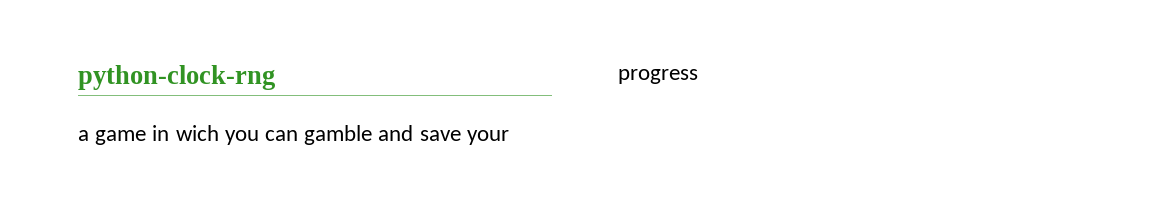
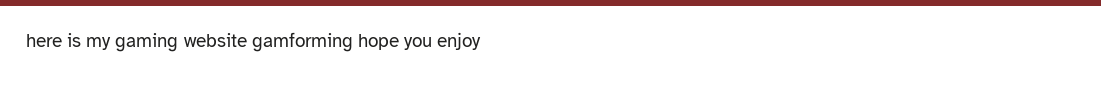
- python-clock-rng
- a game in wich you can gamble and save your progress
+ here is my gaming website gamforming hope you enjoy

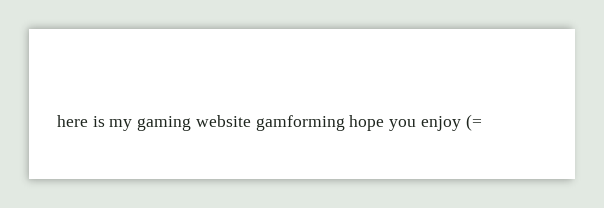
- here is my gaming website gamforming hope you enjoy
+ here is my gaming website gamforming hope you enjoy (=

